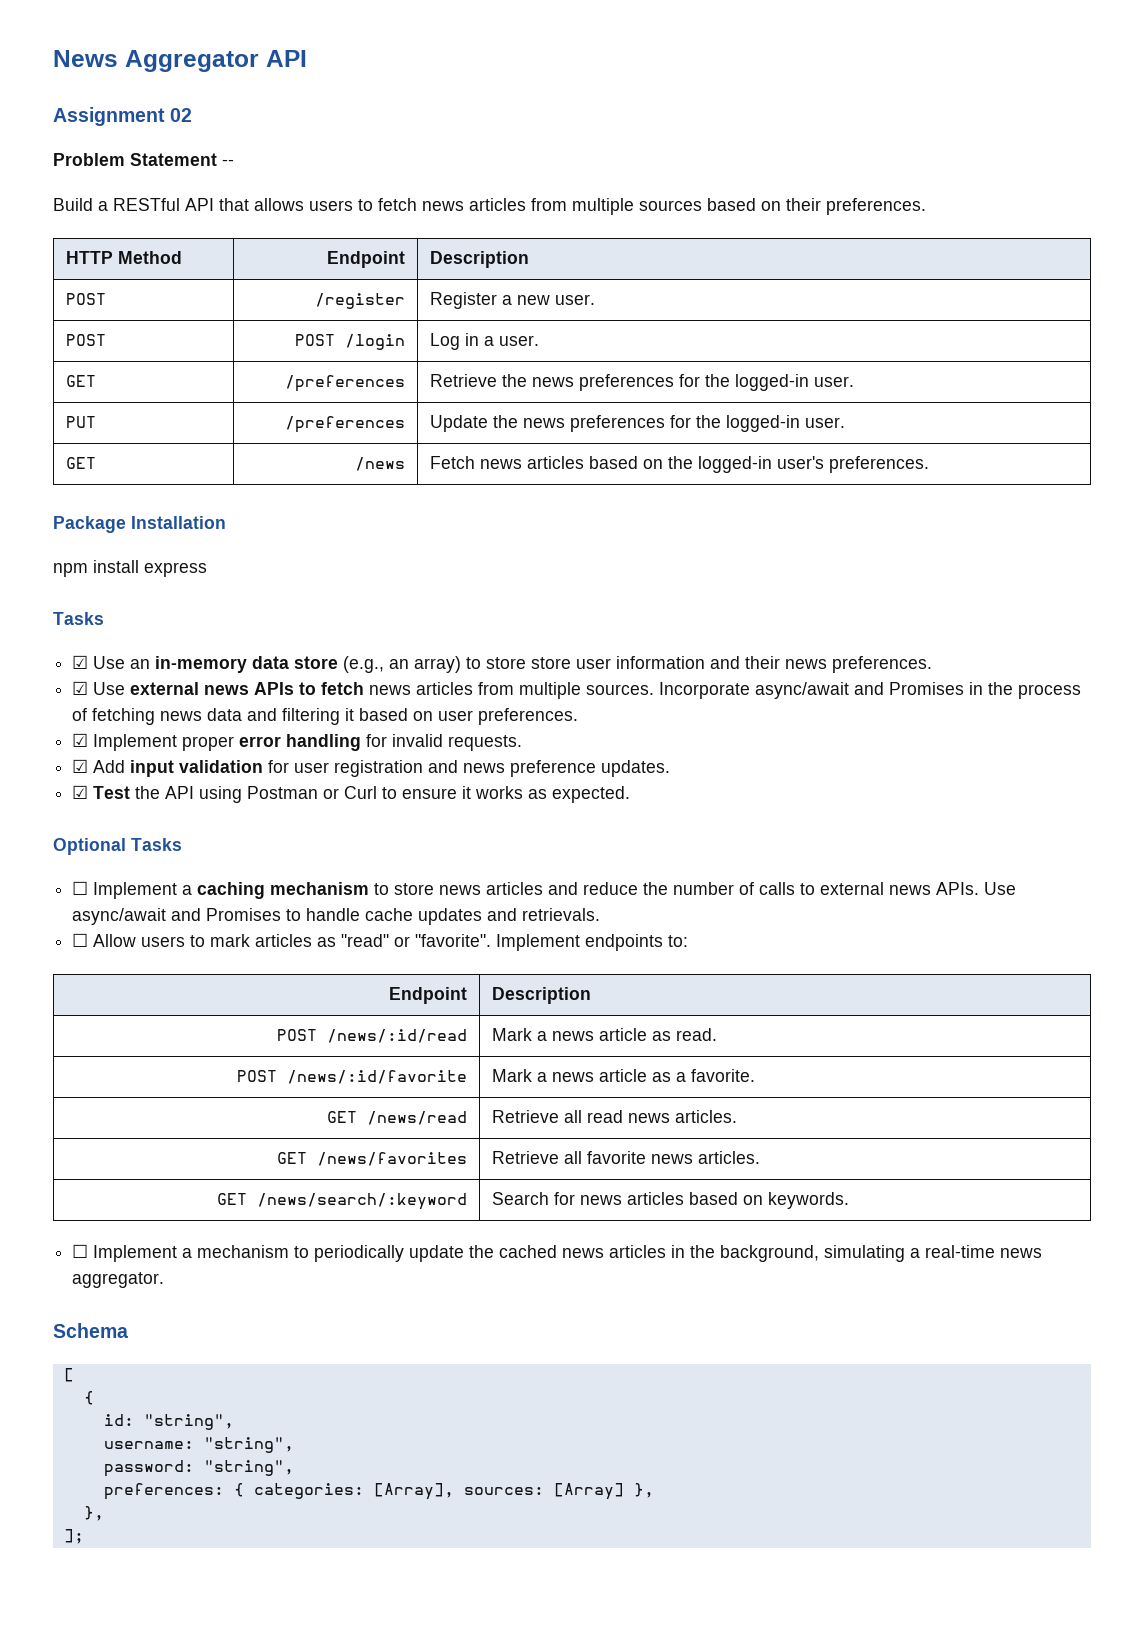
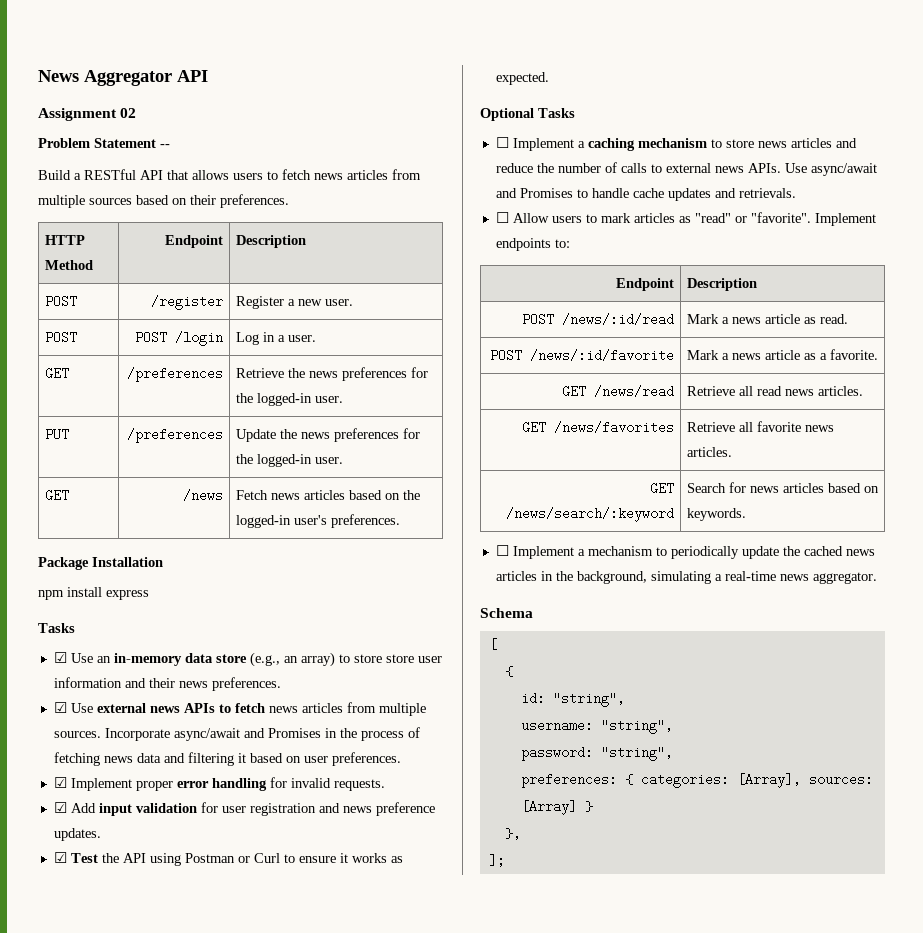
- preferences: { categories: [Array], sources: [Array] },
+ preferences: { categories: [Array], sources: [Array] }

